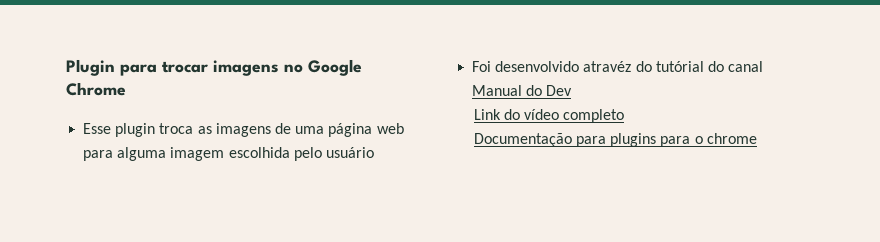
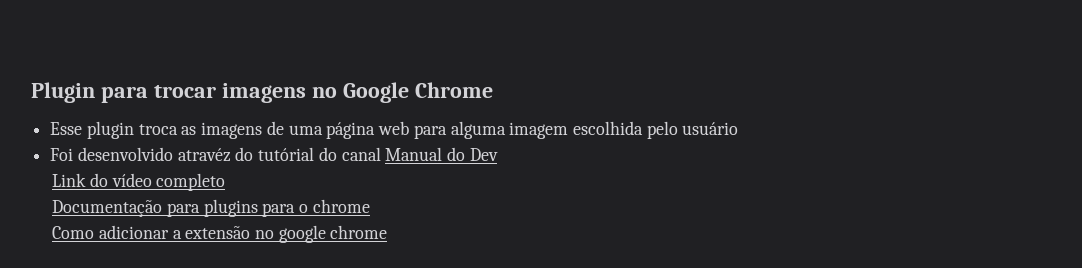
+ Como adicionar a extensão no google chrome

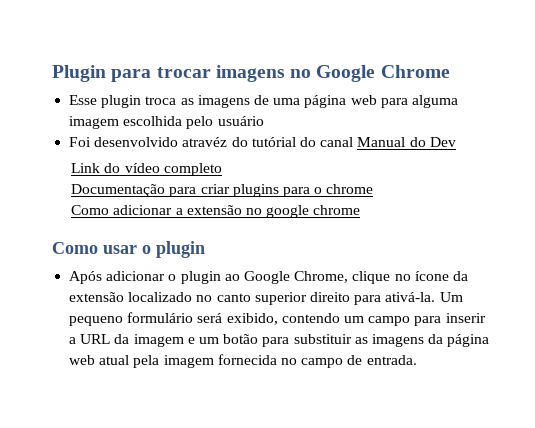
- Documentação para plugins para o chrome
+ Documentação para criar plugins para o chrome
+ Como usar o plugin
+ Após adicionar o plugin ao Google Chrome, clique no ícone da extensão localizado no canto superior direito para ativá-la. Um pequeno formulário será exibido, contendo um campo para inserir a URL da imagem e um botão para substituir as imagens da página web atual pela imagem fornecida no campo de entrada.

